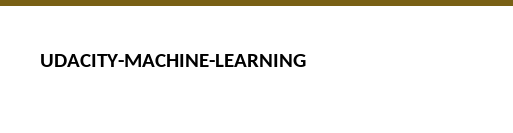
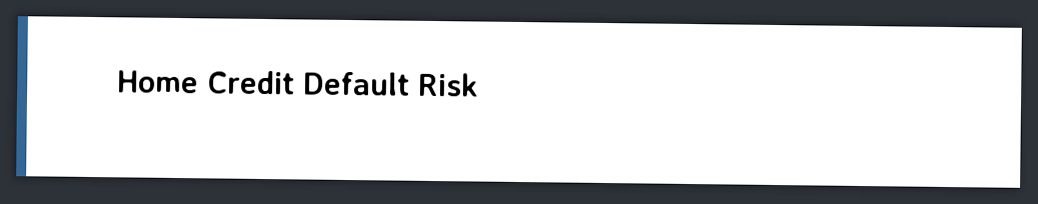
- UDACITY-MACHINE-LEARNING
+ Home Credit Default Risk

